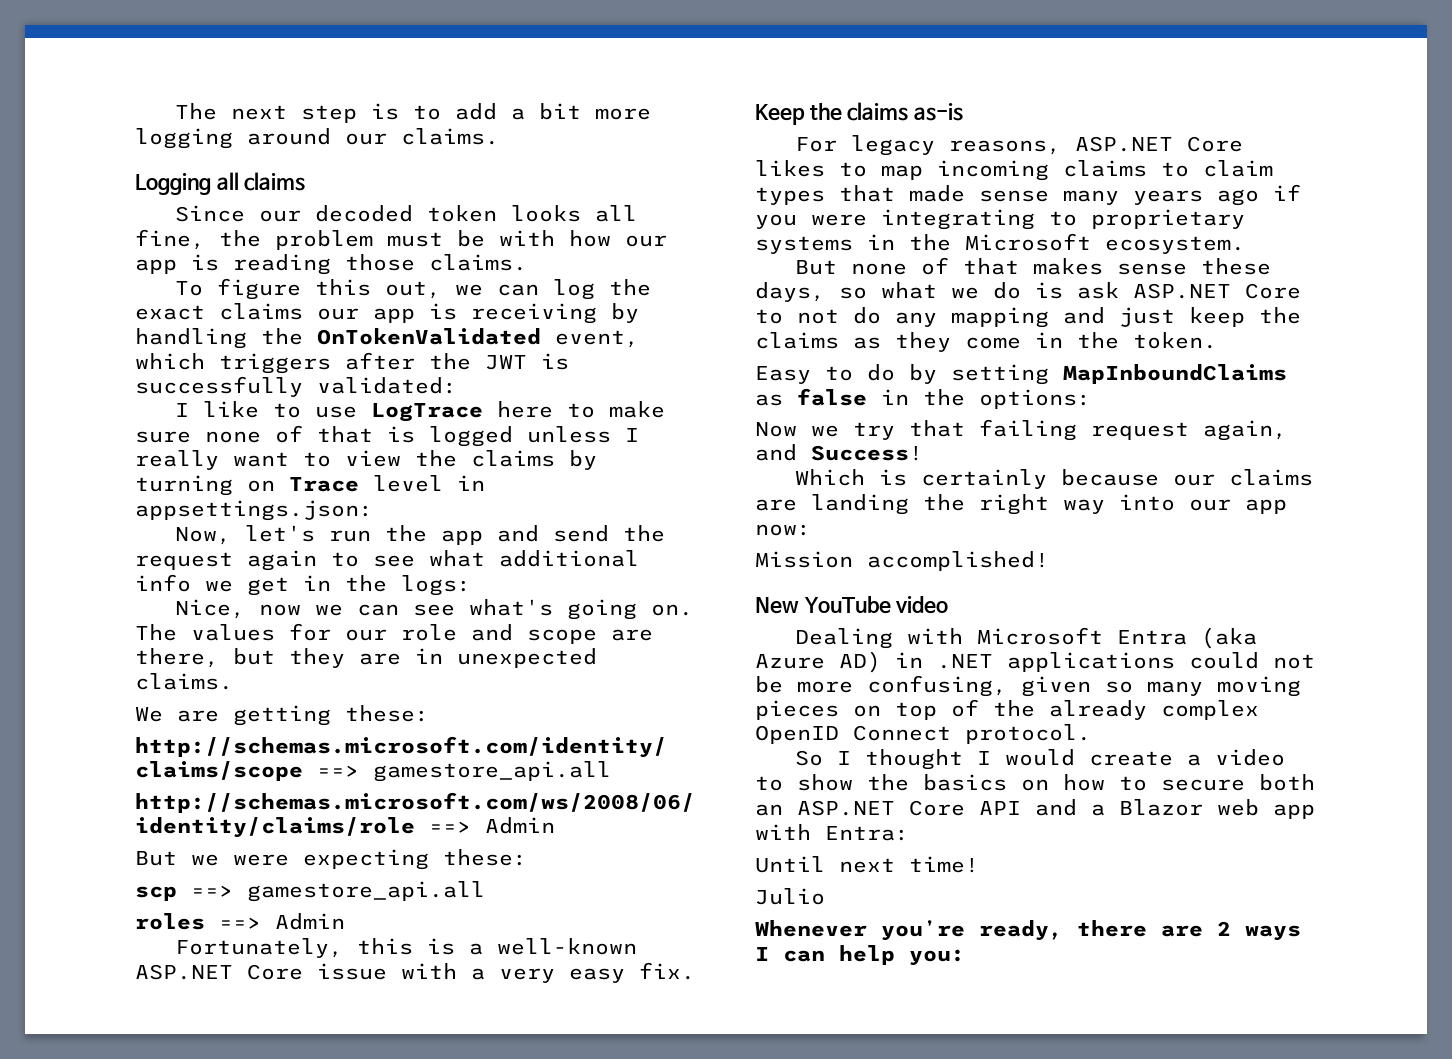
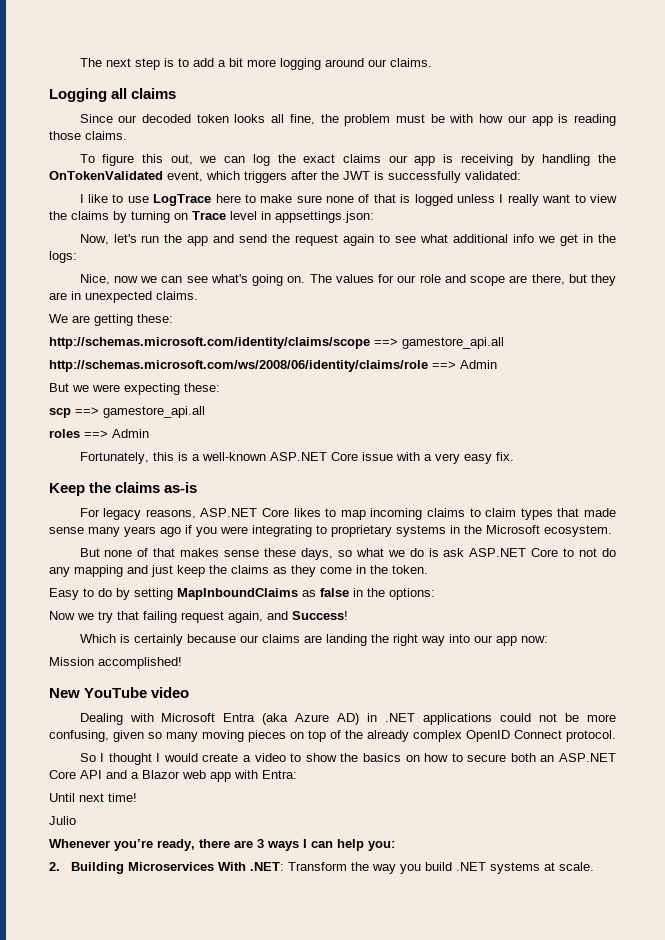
- Whenever you’re ready, there are 2 ways I can help you:
+ Whenever you’re ready, there are 3 ways I can help you:
+ 2. Building Microservices With .NET: Transform the way you build .NET systems at scale.

